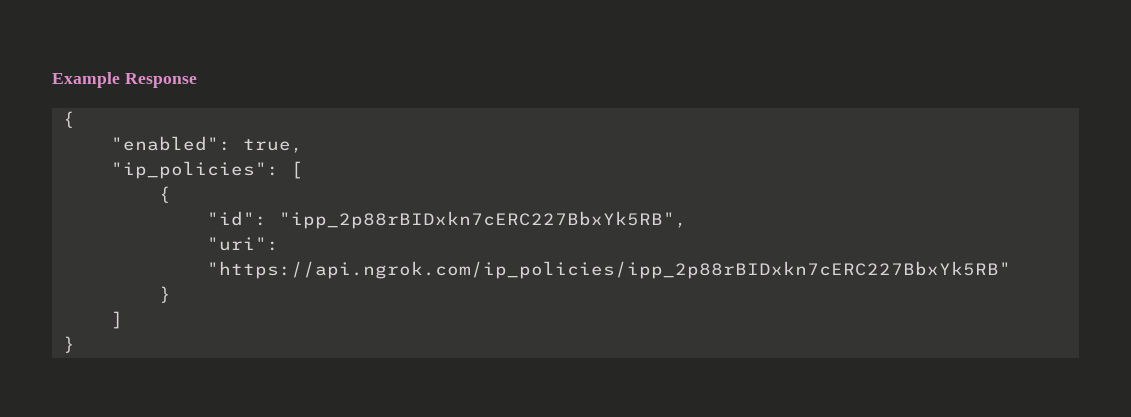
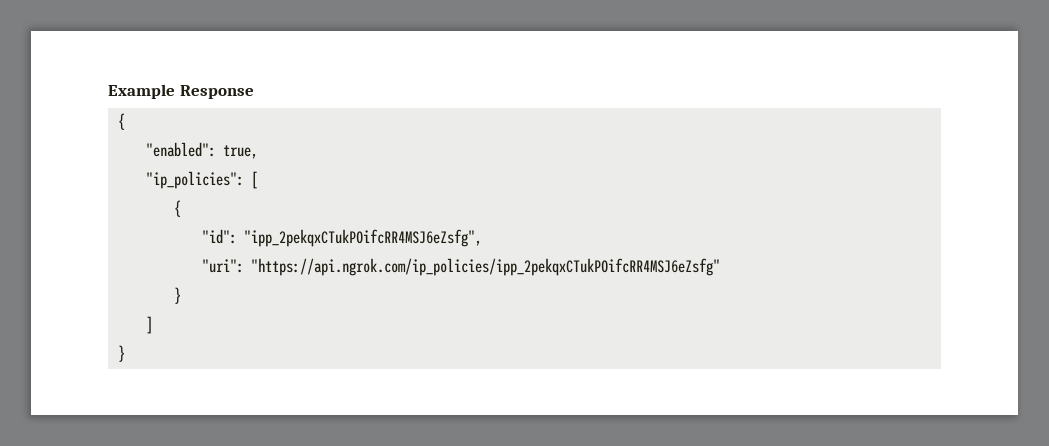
- "id": "ipp_2p88rBIDxkn7cERC227BbxYk5RB",
+ "id": "ipp_2pekqxCTukPOifcRR4MSJ6eZsfg",
- "uri": "https://api.ngrok.com/ip_policies/ipp_2p88rBIDxkn7cERC227BbxYk5RB"
+ "uri": "https://api.ngrok.com/ip_policies/ipp_2pekqxCTukPOifcRR4MSJ6eZsfg"

